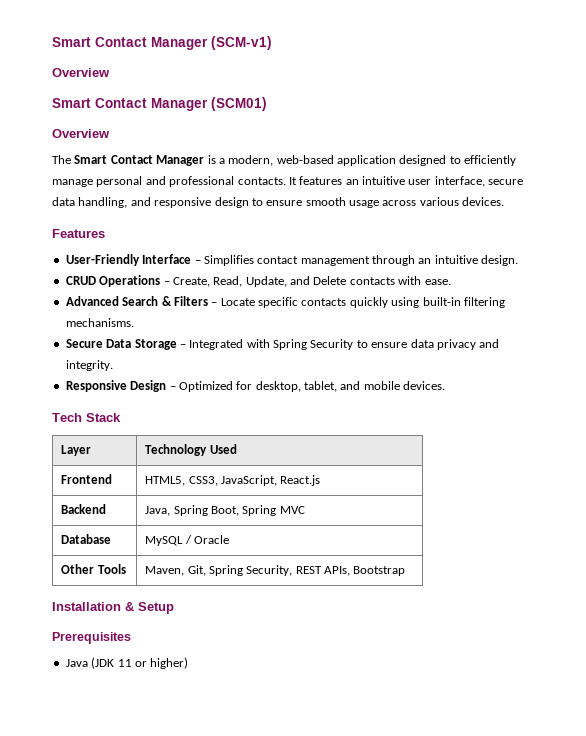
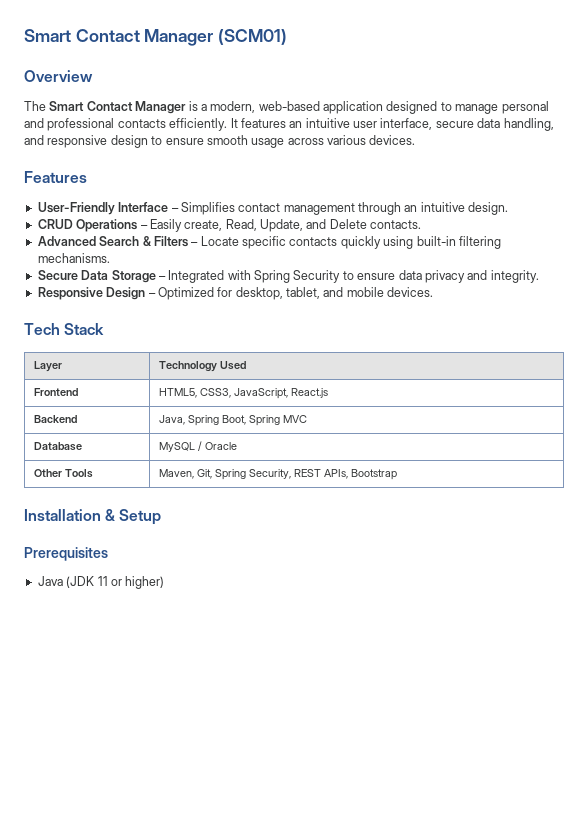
- Smart Contact Manager (SCM-v1)
- Overview
- The Smart Contact Manager is a modern, web-based application designed to efficiently manage personal and professional contacts.
+ The Smart Contact Manager is a modern, web-based application designed to manage personal and professional contacts efficiently.
- CRUD Operations – Create, Read, Update, and Delete contacts with ease.
+ CRUD Operations – Easily create, Read, Update, and Delete contacts.

